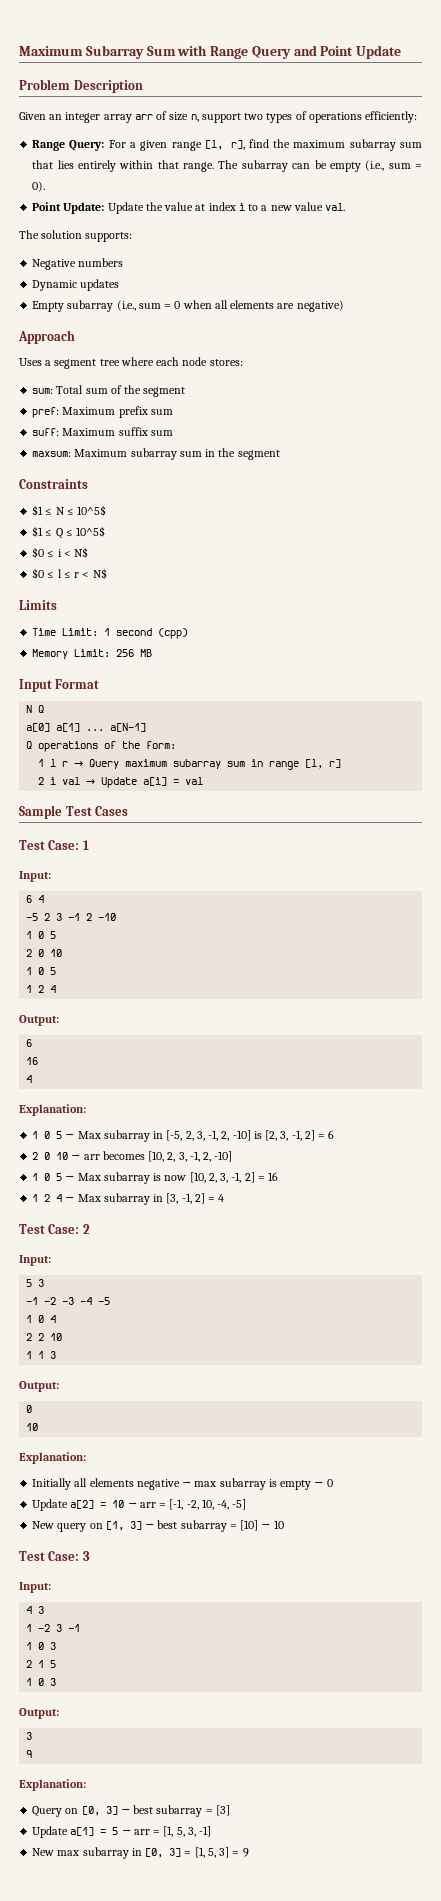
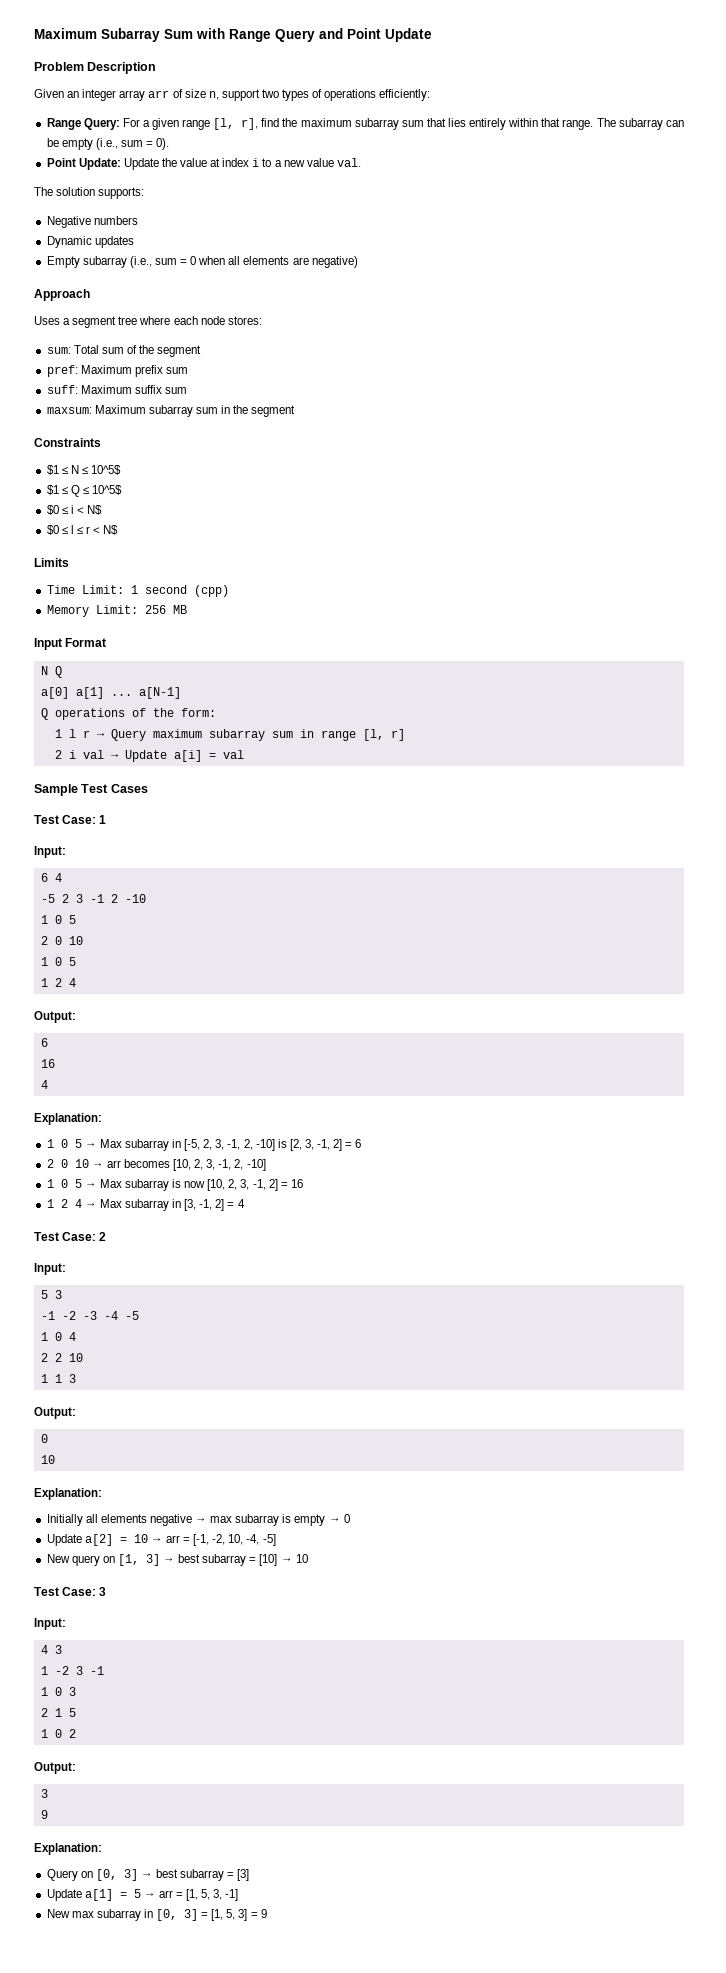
  2 1 5
- 1 0 3
+ 1 0 2

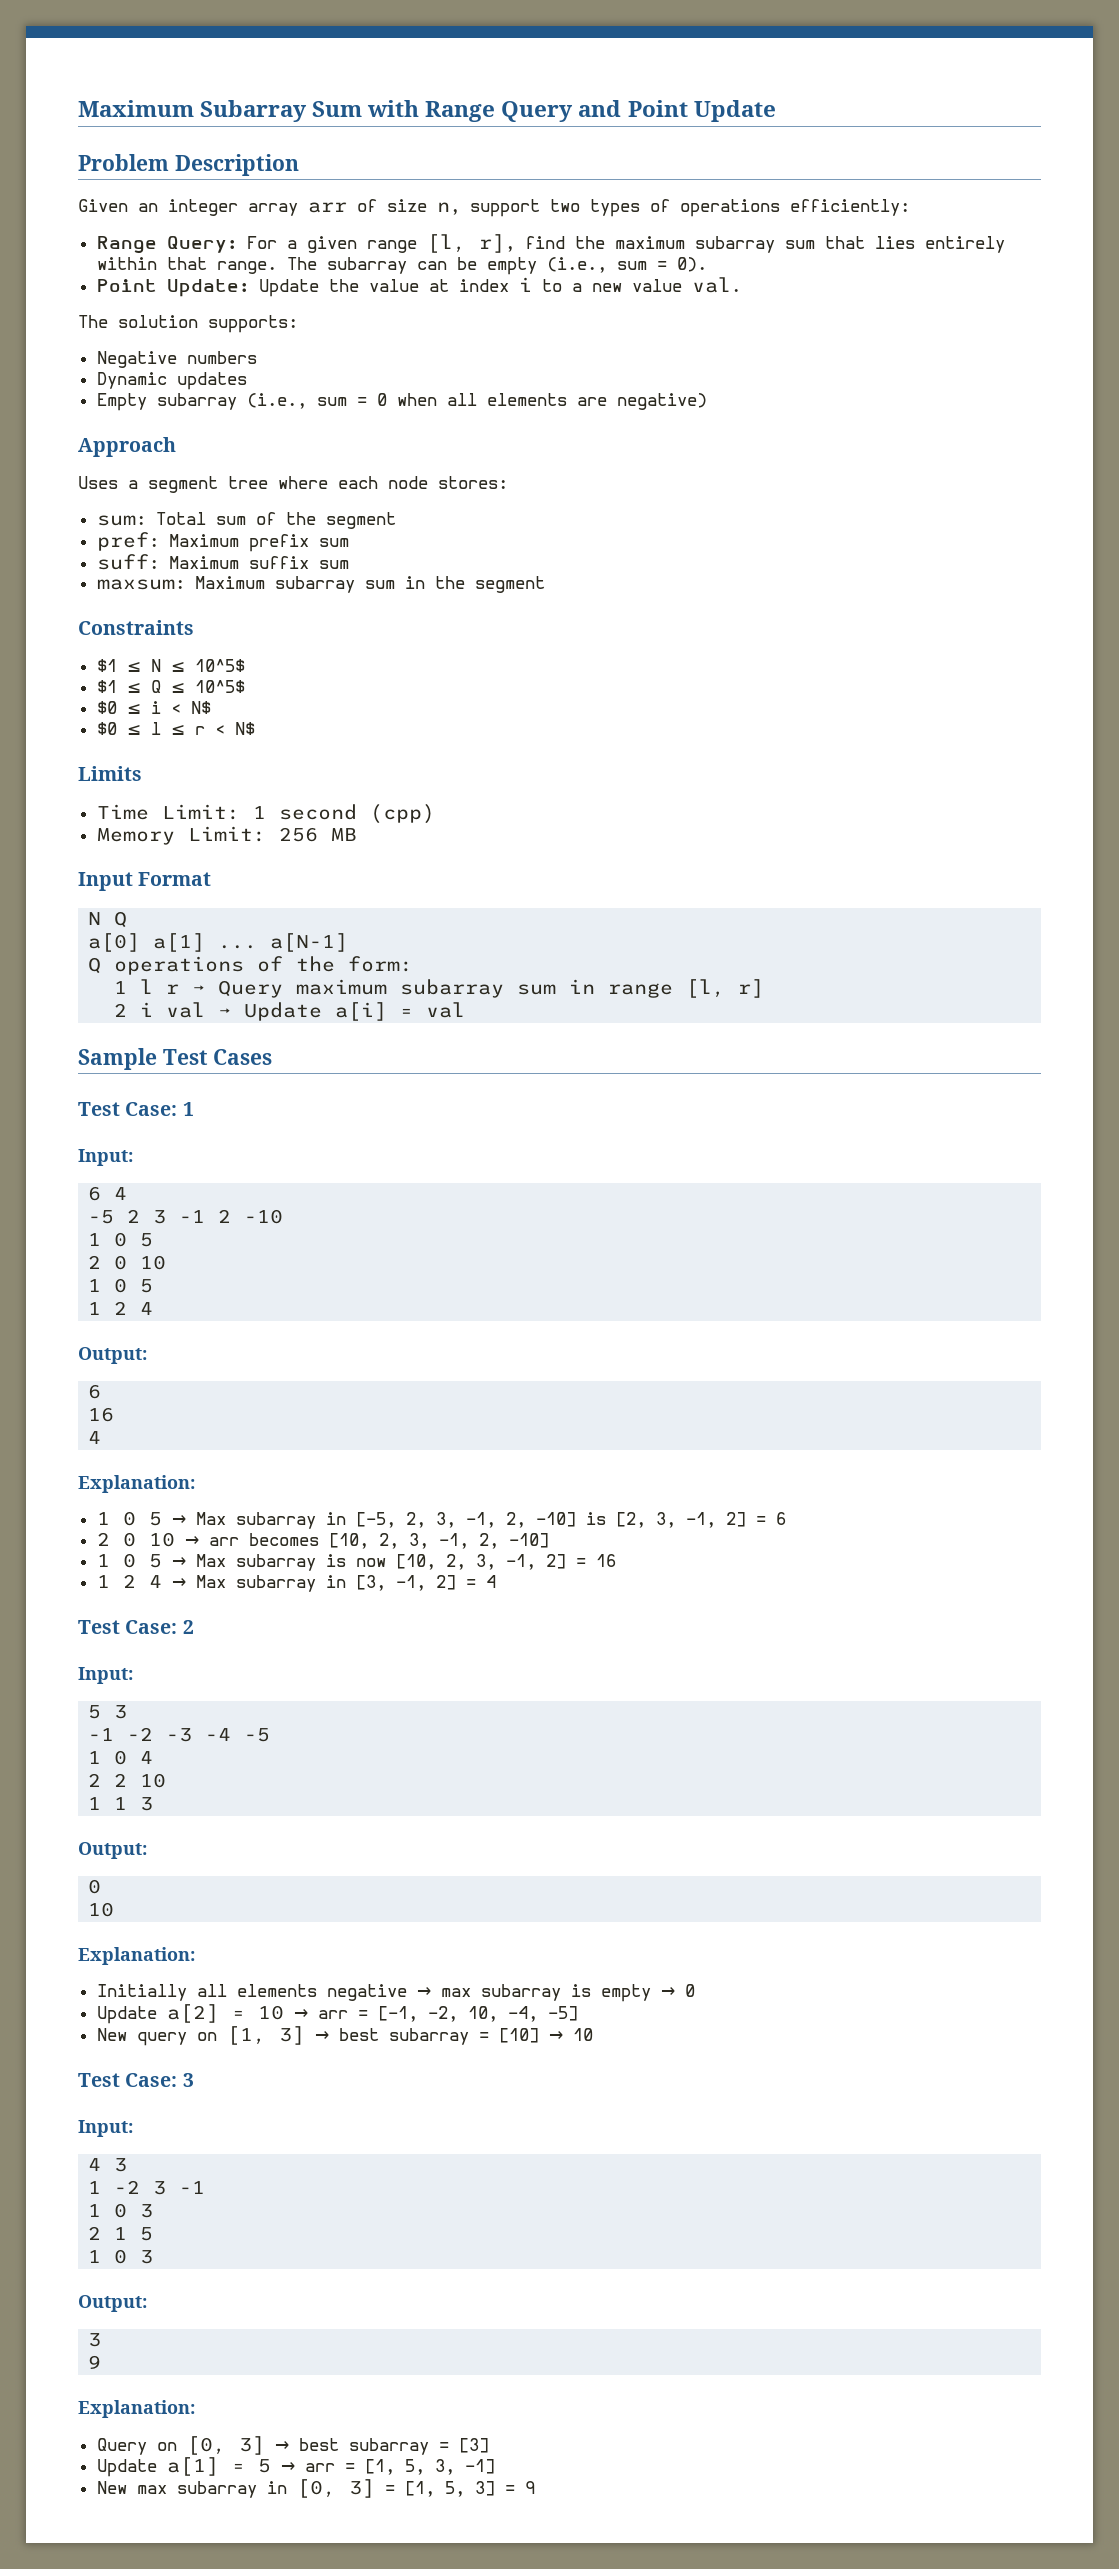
  2 1 5
- 1 0 2
+ 1 0 3

